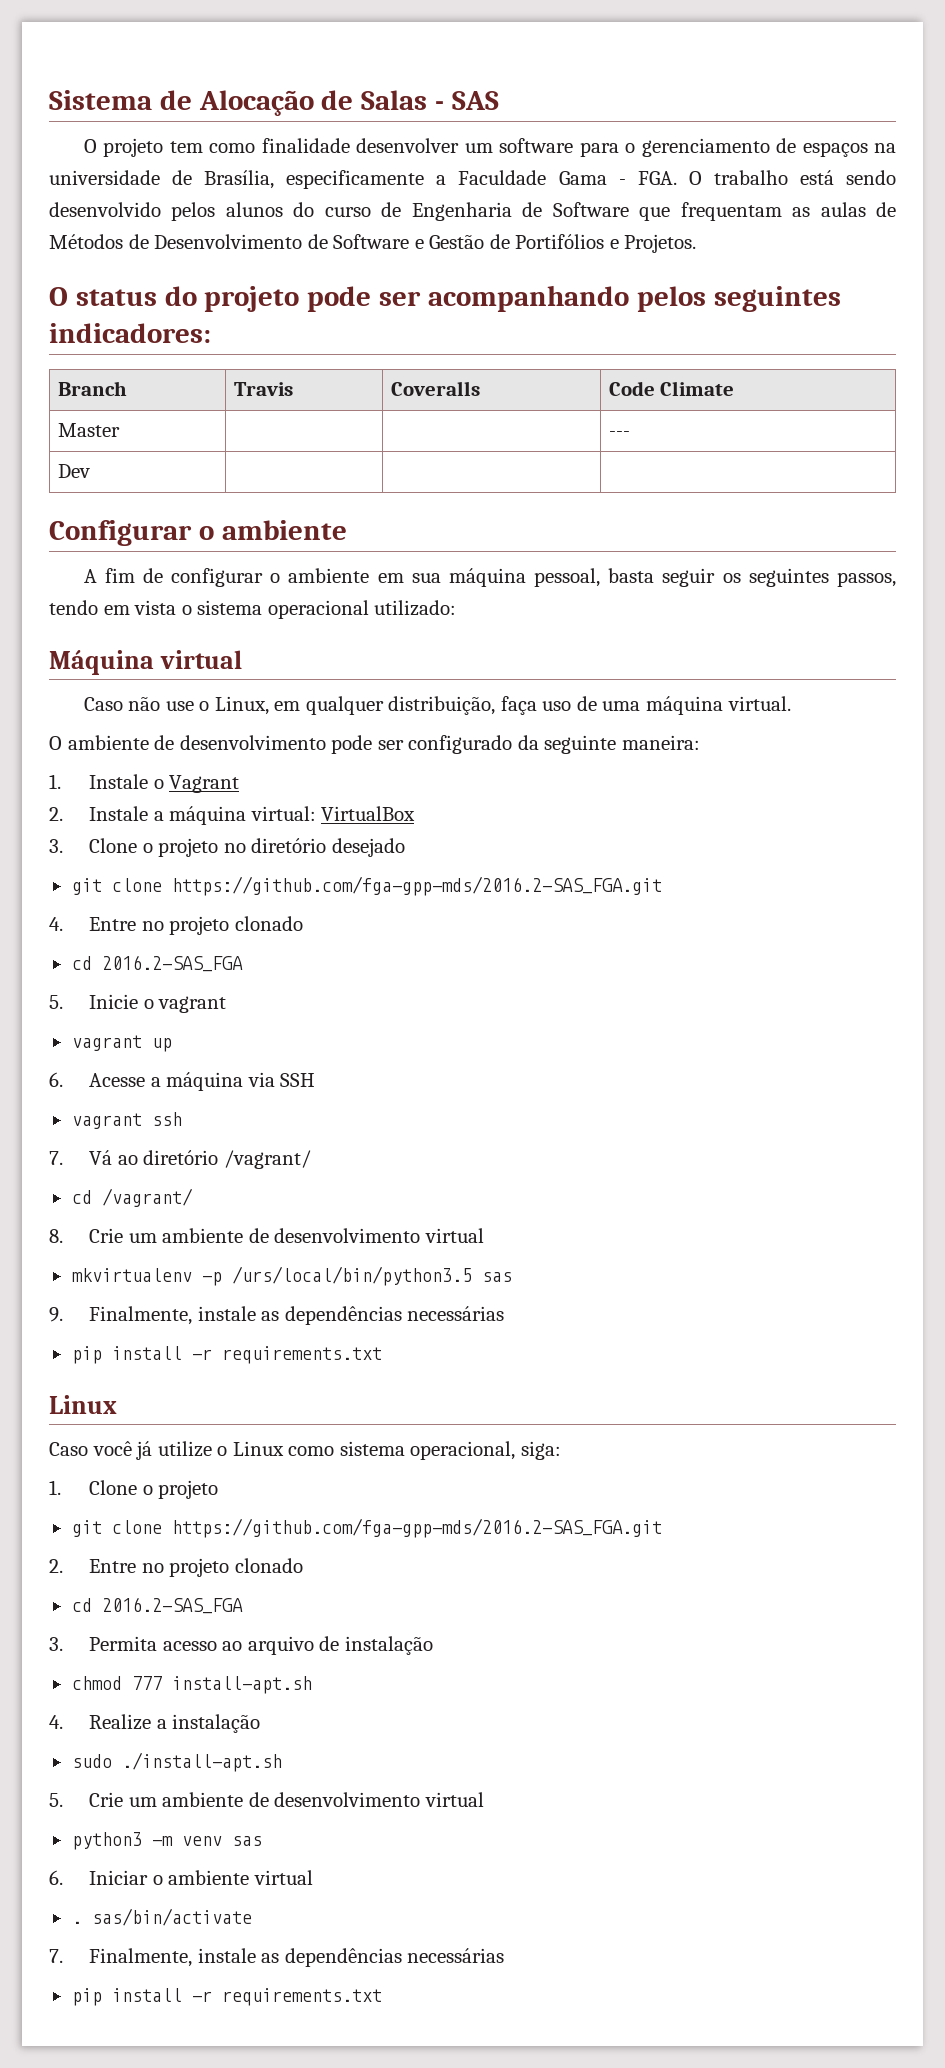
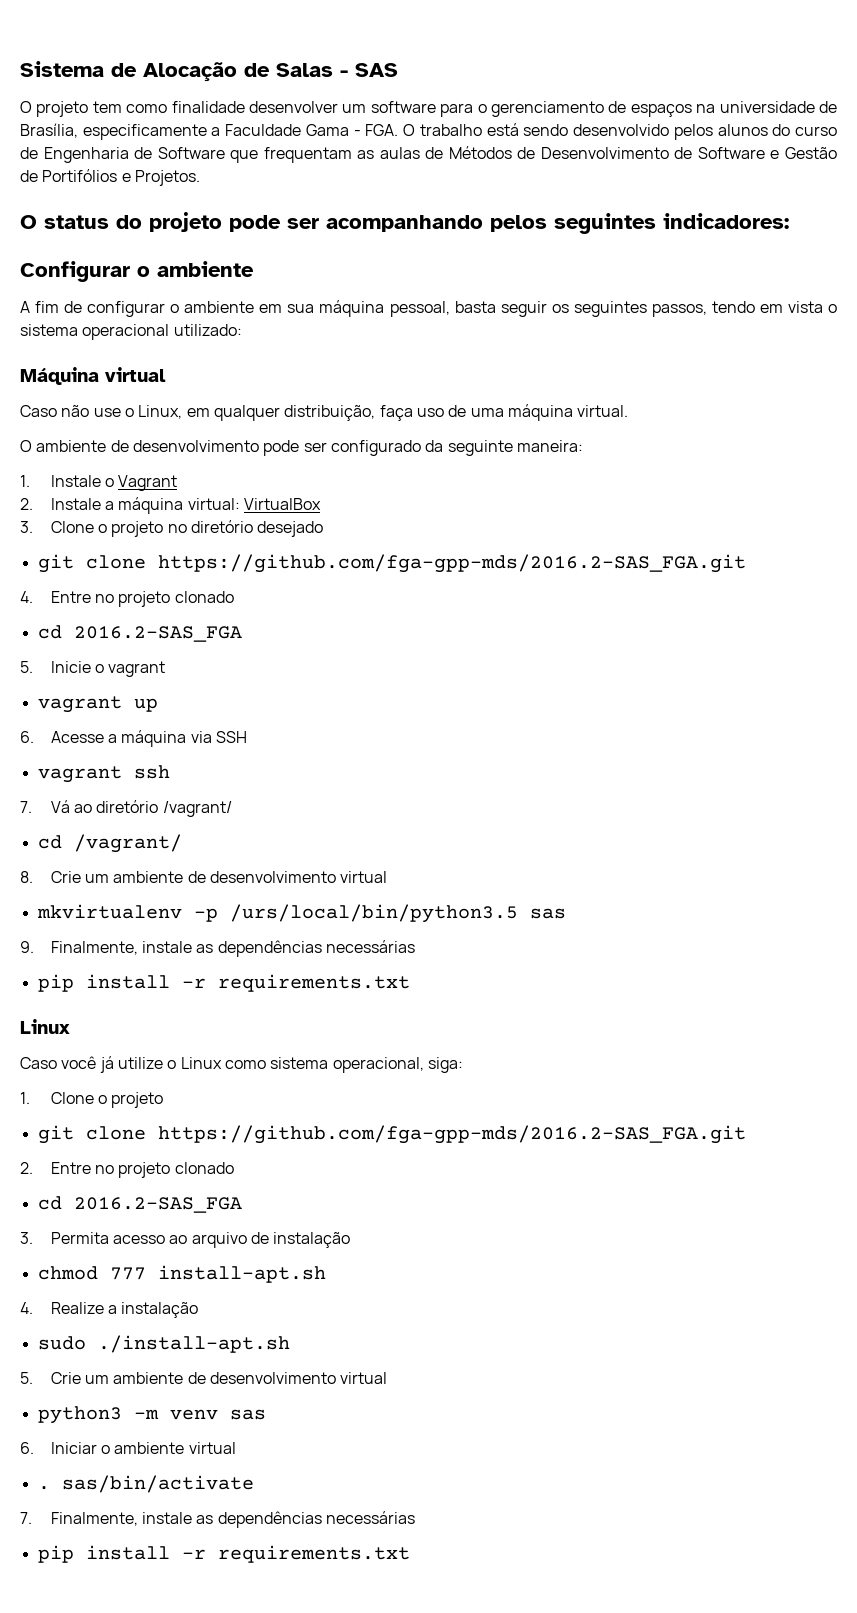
- Branch | Travis | Coveralls | Code Climate
- Master | | | ---
- Dev | | |

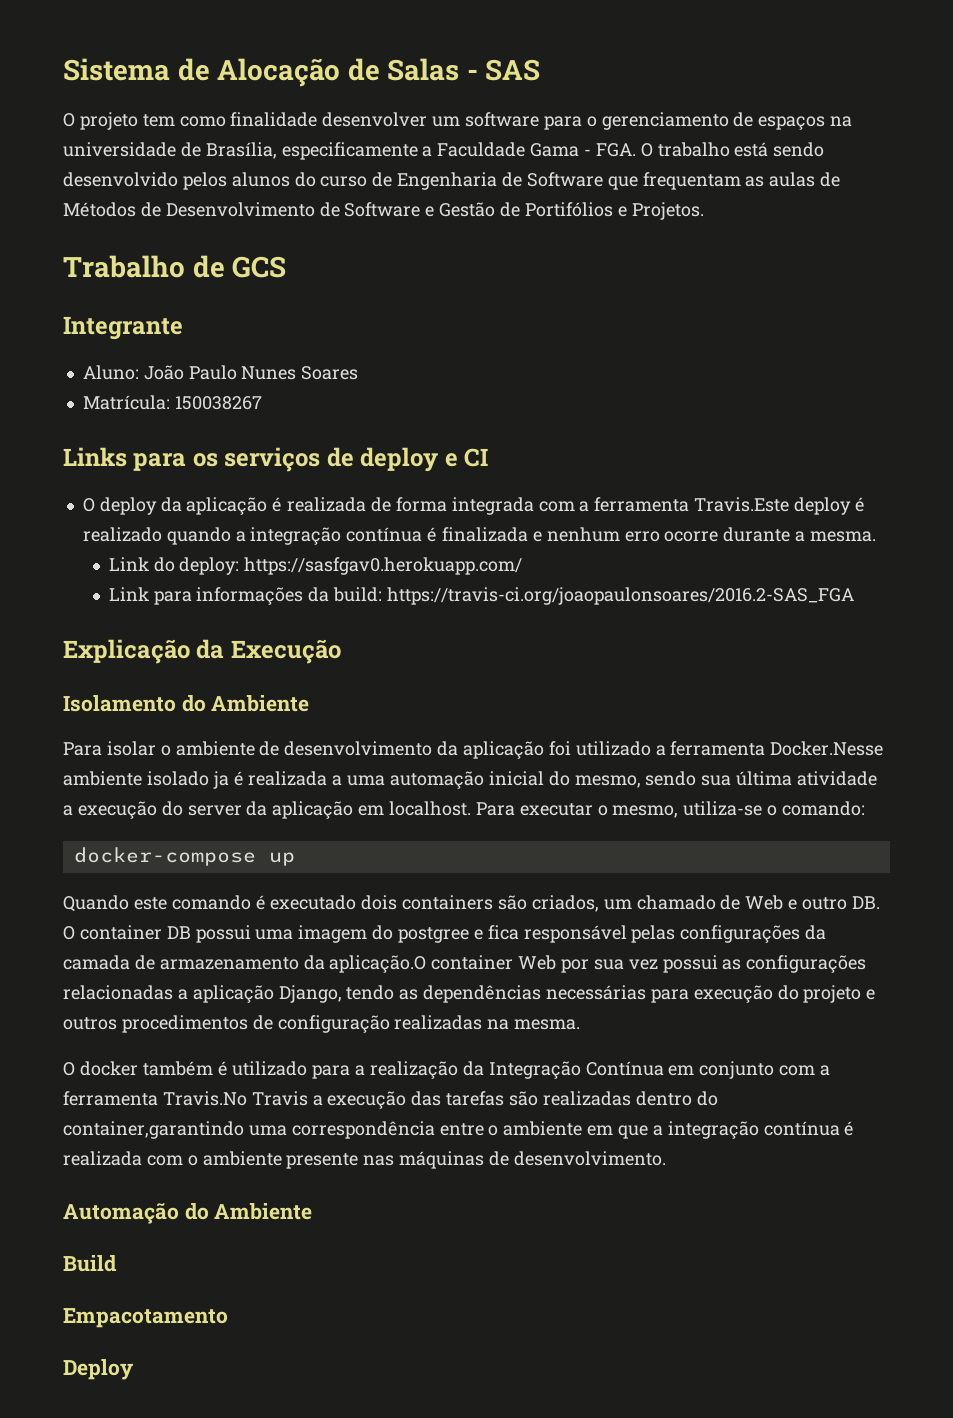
- O status do projeto pode ser acompanhando pelos seguintes indicadores:
- Configurar o ambiente
- A fim de configurar o ambiente em sua máquina pessoal, basta seguir os seguintes passos, tendo em vista o sistema operacional utilizado:
- Máquina virtual
- Caso não use o Linux, em qualquer distribuição, faça uso de uma máquina virtual.
- O ambiente de desenvolvimento pode ser configurado da seguinte maneira:
- 1. Instale o Vagrant
- 2. Instale a máquina virtual: VirtualBox
- 3. Clone o projeto no diretório desejado
- git clone https://github.com/fga-gpp-mds/2016.2-SAS_FGA.git
- 4. Entre no projeto clonado
- cd 2016.2-SAS_FGA
- 5. Inicie o vagrant
- vagrant up
- 6. Acesse a máquina via SSH
- vagrant ssh
- 7. Vá ao diretório /vagrant/
- cd /vagrant/
- 8. Crie um ambiente de desenvolvimento virtual
- mkvirtualenv -p /urs/local/bin/python3.5 sas
- 9. Finalmente, instale as dependências necessárias
- pip install -r requirements.txt
- Linux
- Caso você já utilize o Linux como sistema operacional, siga:
- 1. Clone o projeto
- git clone https://github.com/fga-gpp-mds/2016.2-SAS_FGA.git
- 2. Entre no projeto clonado
- cd 2016.2-SAS_FGA
- 3. Permita acesso ao arquivo de instalação
- chmod 777 install-apt.sh
- 4. Realize a instalação
- sudo ./install-apt.sh
- 5. Crie um ambiente de desenvolvimento virtual
- python3 -m venv sas
- 6. Iniciar o ambiente virtual
- . sas/bin/activate
- 7. Finalmente, instale as dependências necessárias
- pip install -r requirements.txt
+ Trabalho de GCS
+ Integrante
+ Aluno: João Paulo Nunes Soares
+ Matrícula: 150038267
+ Links para os serviços de deploy e CI
+ O deploy da aplicação é realizada de forma integrada com a ferramenta Travis.Este deploy é realizado quando a integração contínua é finalizada e nenhum erro ocorre durante a mesma.
+ Link do deploy: https://sasfgav0.herokuapp.com/
+ Link para informações da build: https://travis-ci.org/joaopaulonsoares/2016.2-SAS_FGA
+ Explicação da Execução
+ Isolamento do Ambiente
+ Para isolar o ambiente de desenvolvimento da aplicação foi utilizado a ferramenta Docker.Nesse ambiente isolado ja é realizada a uma automação inicial do mesmo, sendo sua última atividade a execução do server da aplicação em localhost. Para executar o mesmo, utiliza-se o comando:
+ docker-compose up
+ Quando este comando é executado dois containers são criados, um chamado de Web e outro DB. O container DB possui uma imagem do postgree e fica responsável pelas configurações da camada de armazenamento da aplicação.O container Web por sua vez possui as configurações relacionadas a aplicação Django, tendo as dependências necessárias para execução do projeto e outros procedimentos de configuração realizadas na mesma.
+ O docker também é utilizado para a realização da Integração Contínua em conjunto com a ferramenta Travis.No Travis a execução das tarefas são realizadas dentro do container,garantindo uma correspondência entre o ambiente em que a integração contínua é realizada com o ambiente presente nas máquinas de desenvolvimento.
+ Automação do Ambiente
+ Build
+ Empacotamento
+ Deploy

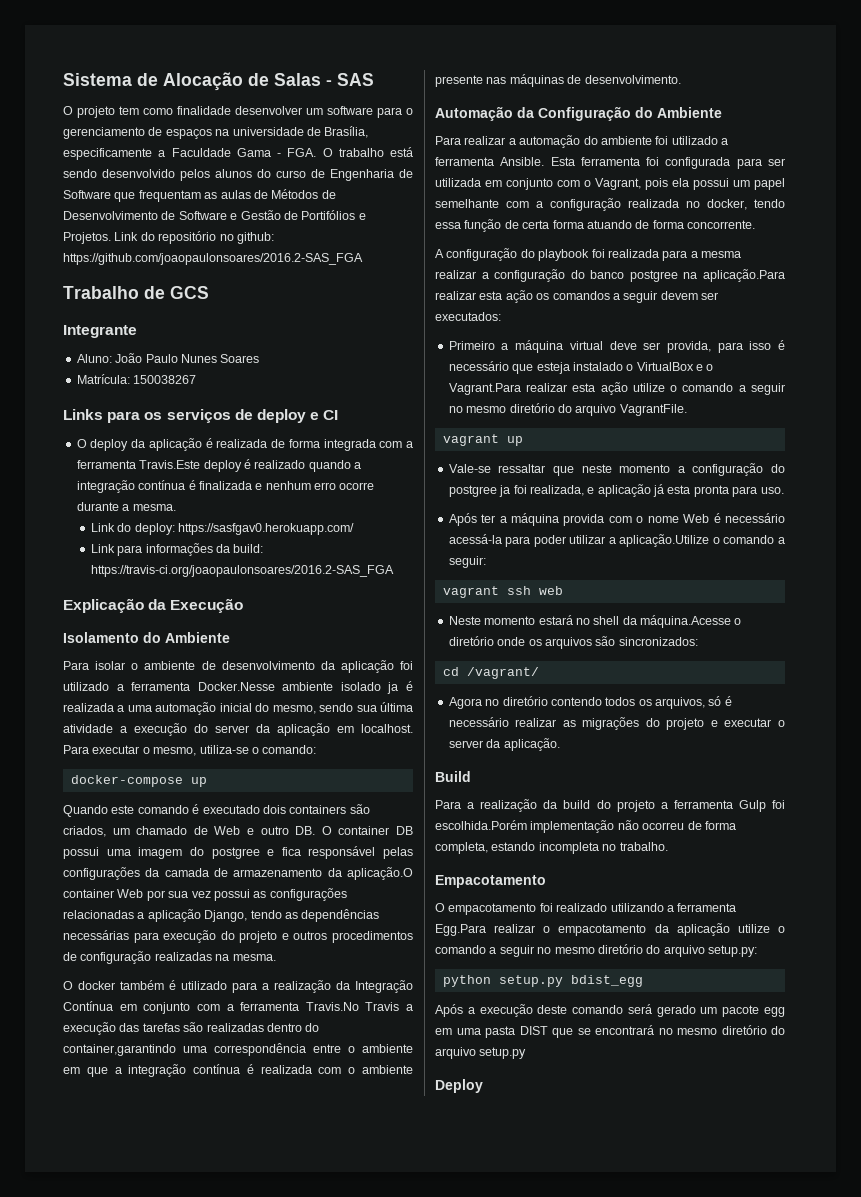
+ Link do repositório no github: https://github.com/joaopaulonsoares/2016.2-SAS_FGA
- Automação do Ambiente
+ Automação da Configuração do Ambiente
+ Para realizar a automação do ambiente foi utilizado a ferramenta Ansible. Esta ferramenta foi configurada para ser utilizada em conjunto com o Vagrant, pois ela possui um papel semelhante com a configuração realizada no docker, tendo essa função de certa forma atuando de forma concorrente.
+ A configuração do playbook foi realizada para a mesma realizar a configuração do banco postgree na aplicação.Para realizar esta ação os comandos a seguir devem ser executados:
+ Primeiro a máquina virtual deve ser provida, para isso é necessário que esteja instalado o VirtualBox e o Vagrant.Para realizar esta ação utilize o comando a seguir no mesmo diretório do arquivo VagrantFile.
+ vagrant up
+ Vale-se ressaltar que neste momento a configuração do postgree ja foi realizada, e aplicação já esta pronta para uso.
+ Após ter a máquina provida com o nome Web é necessário acessá-la para poder utilizar a aplicação.Utilize o comando a seguir:
+ vagrant ssh web
+ Neste momento estará no shell da máquina.Acesse o diretório onde os arquivos são sincronizados:
+ cd /vagrant/
+ Agora no diretório contendo todos os arquivos, só é necessário realizar as migrações do projeto e executar o server da aplicação.
  Build
+ Para a realização da build do projeto a ferramenta Gulp foi escolhida.Porém implementação não ocorreu de forma completa, estando incompleta no trabalho.
  Empacotamento
+ O empacotamento foi realizado utilizando a ferramenta Egg.Para realizar o empacotamento da aplicação utilize o comando a seguir no mesmo diretório do arquivo setup.py:
+ python setup.py bdist_egg
+ Após a execução deste comando será gerado um pacote egg em uma pasta DIST que se encontrará no mesmo diretório do arquivo setup.py

